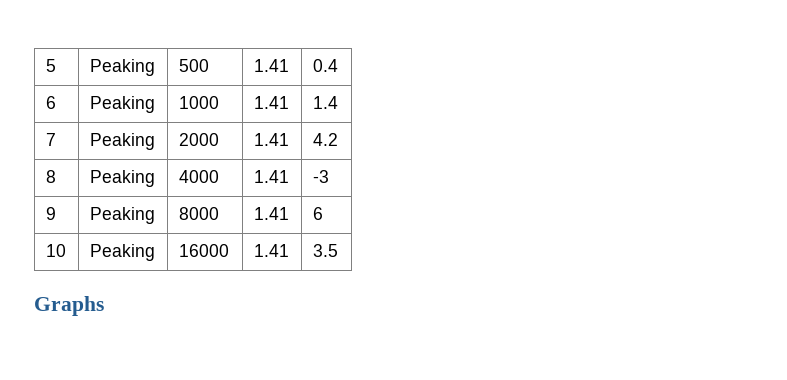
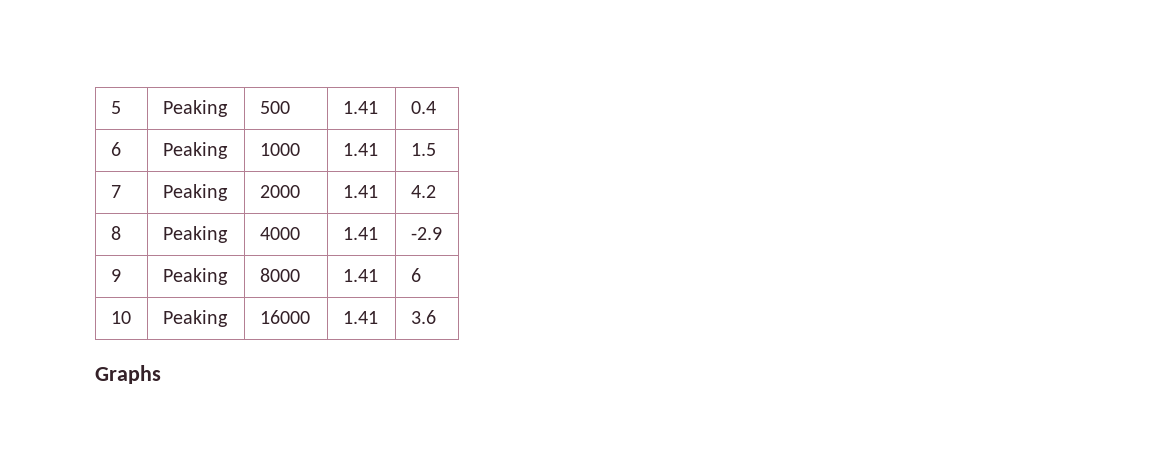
- 6 | Peaking | 1000 | 1.41 | 1.4
+ 6 | Peaking | 1000 | 1.41 | 1.5
- 8 | Peaking | 4000 | 1.41 | -3
+ 8 | Peaking | 4000 | 1.41 | -2.9
- 10 | Peaking | 16000 | 1.41 | 3.5
+ 10 | Peaking | 16000 | 1.41 | 3.6

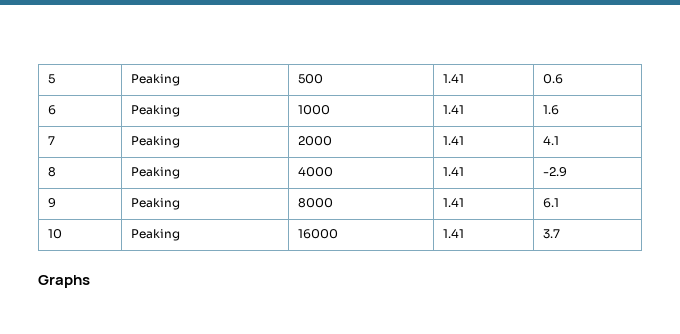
- 5 | Peaking | 500 | 1.41 | 0.4
+ 5 | Peaking | 500 | 1.41 | 0.6
- 6 | Peaking | 1000 | 1.41 | 1.5
+ 6 | Peaking | 1000 | 1.41 | 1.6
- 7 | Peaking | 2000 | 1.41 | 4.2
+ 7 | Peaking | 2000 | 1.41 | 4.1
- 9 | Peaking | 8000 | 1.41 | 6
+ 9 | Peaking | 8000 | 1.41 | 6.1
- 10 | Peaking | 16000 | 1.41 | 3.6
+ 10 | Peaking | 16000 | 1.41 | 3.7

